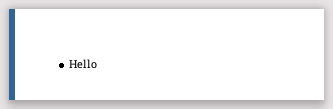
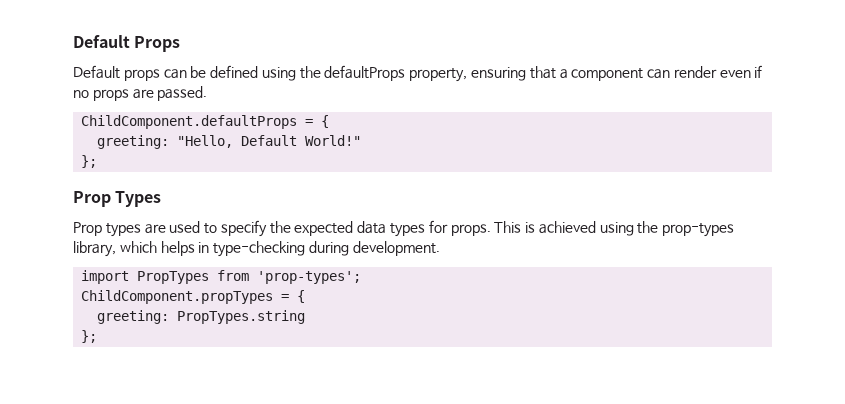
- Hello
+ Default Props
+ Default props can be defined using the defaultProps property, ensuring that a component can render even if no props are passed.
+ ChildComponent.defaultProps = {
+ greeting: "Hello, Default World!"
+ };
+ Prop Types
+ Prop types are used to specify the expected data types for props. This is achieved using the prop-types library, which helps in type-checking during development.
+ import PropTypes from 'prop-types';
+ ChildComponent.propTypes = {
+ greeting: PropTypes.string
+ };

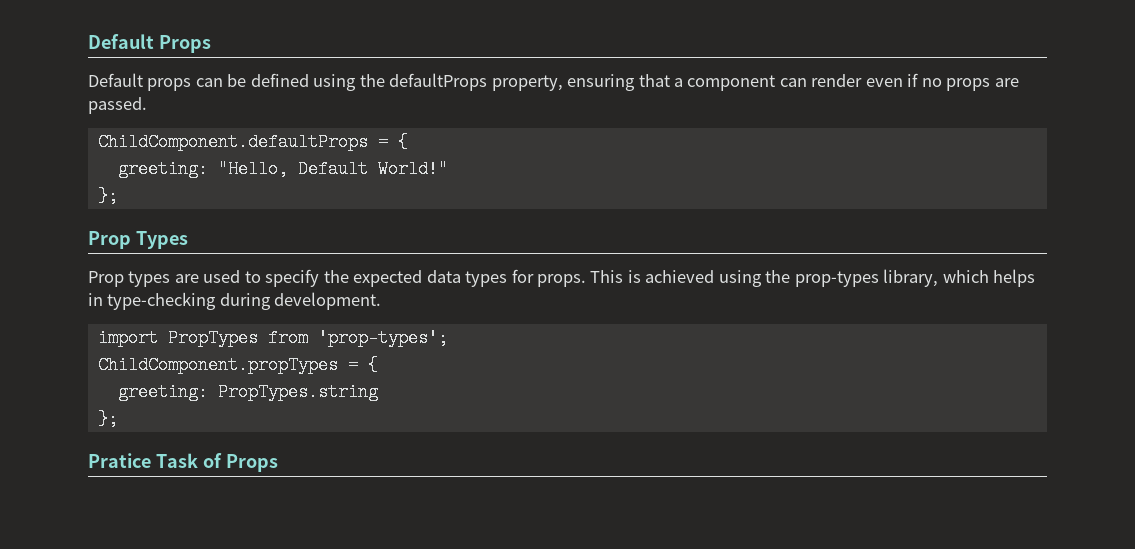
+ Pratice Task of Props

